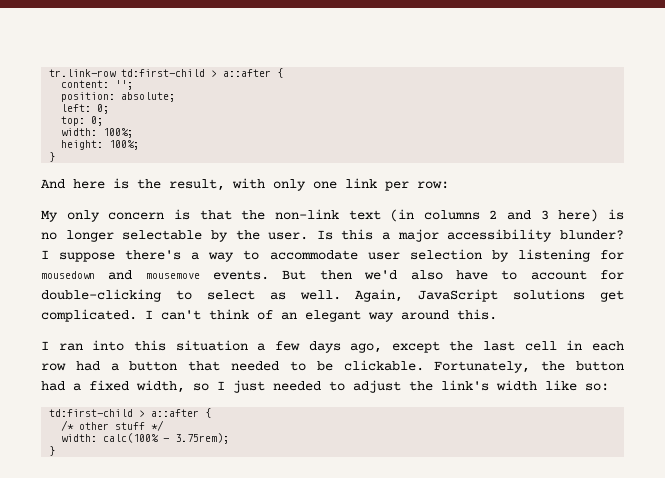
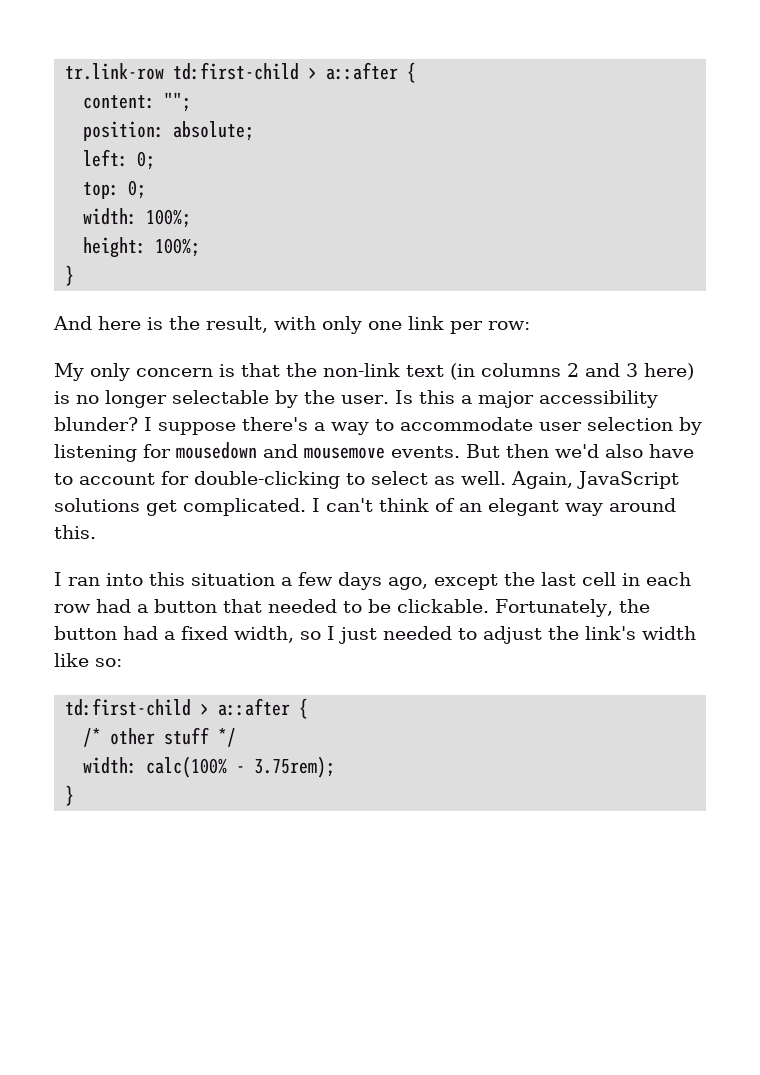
- content: '';
+ content: "";

